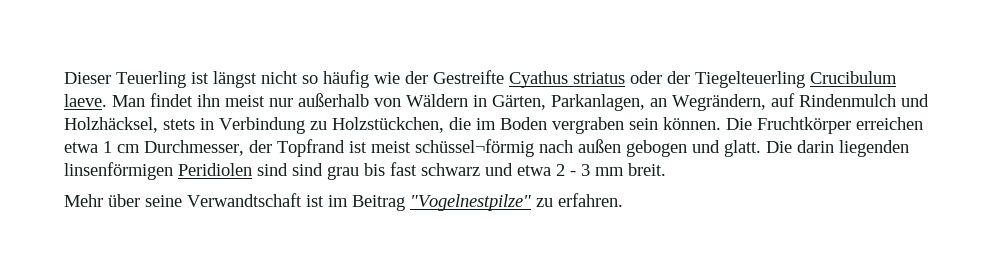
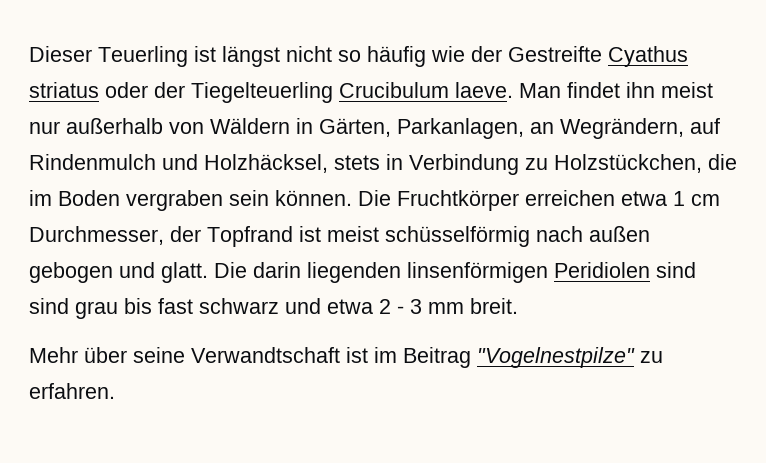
- Die Fruchtkörper erreichen etwa 1 cm Durchmesser, der Topfrand ist meist schüssel¬förmig nach außen gebogen und glatt.
+ Die Fruchtkörper erreichen etwa 1 cm Durchmesser, der Topfrand ist meist schüsselförmig nach außen gebogen und glatt.

